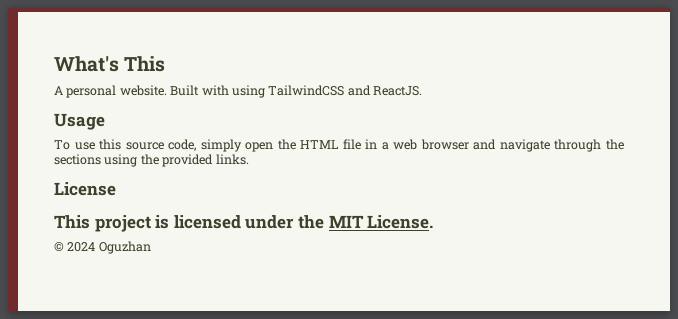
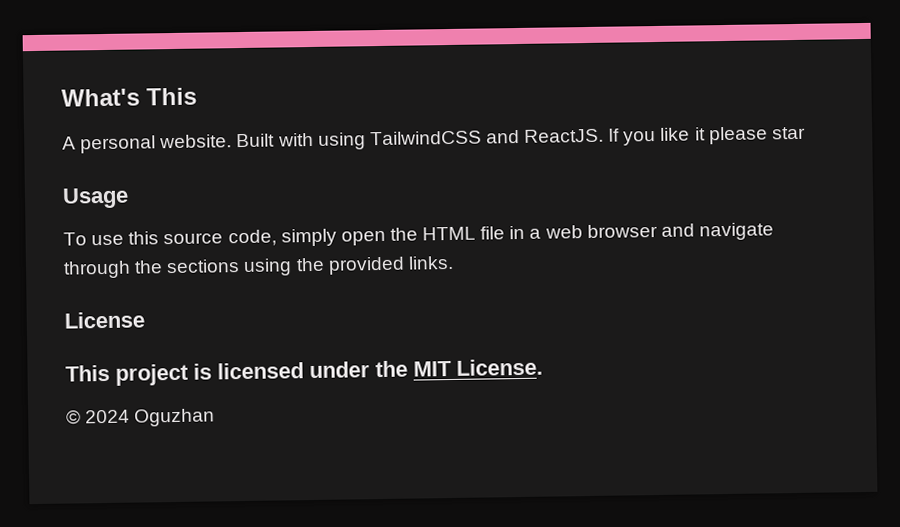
+ If you like it please star

